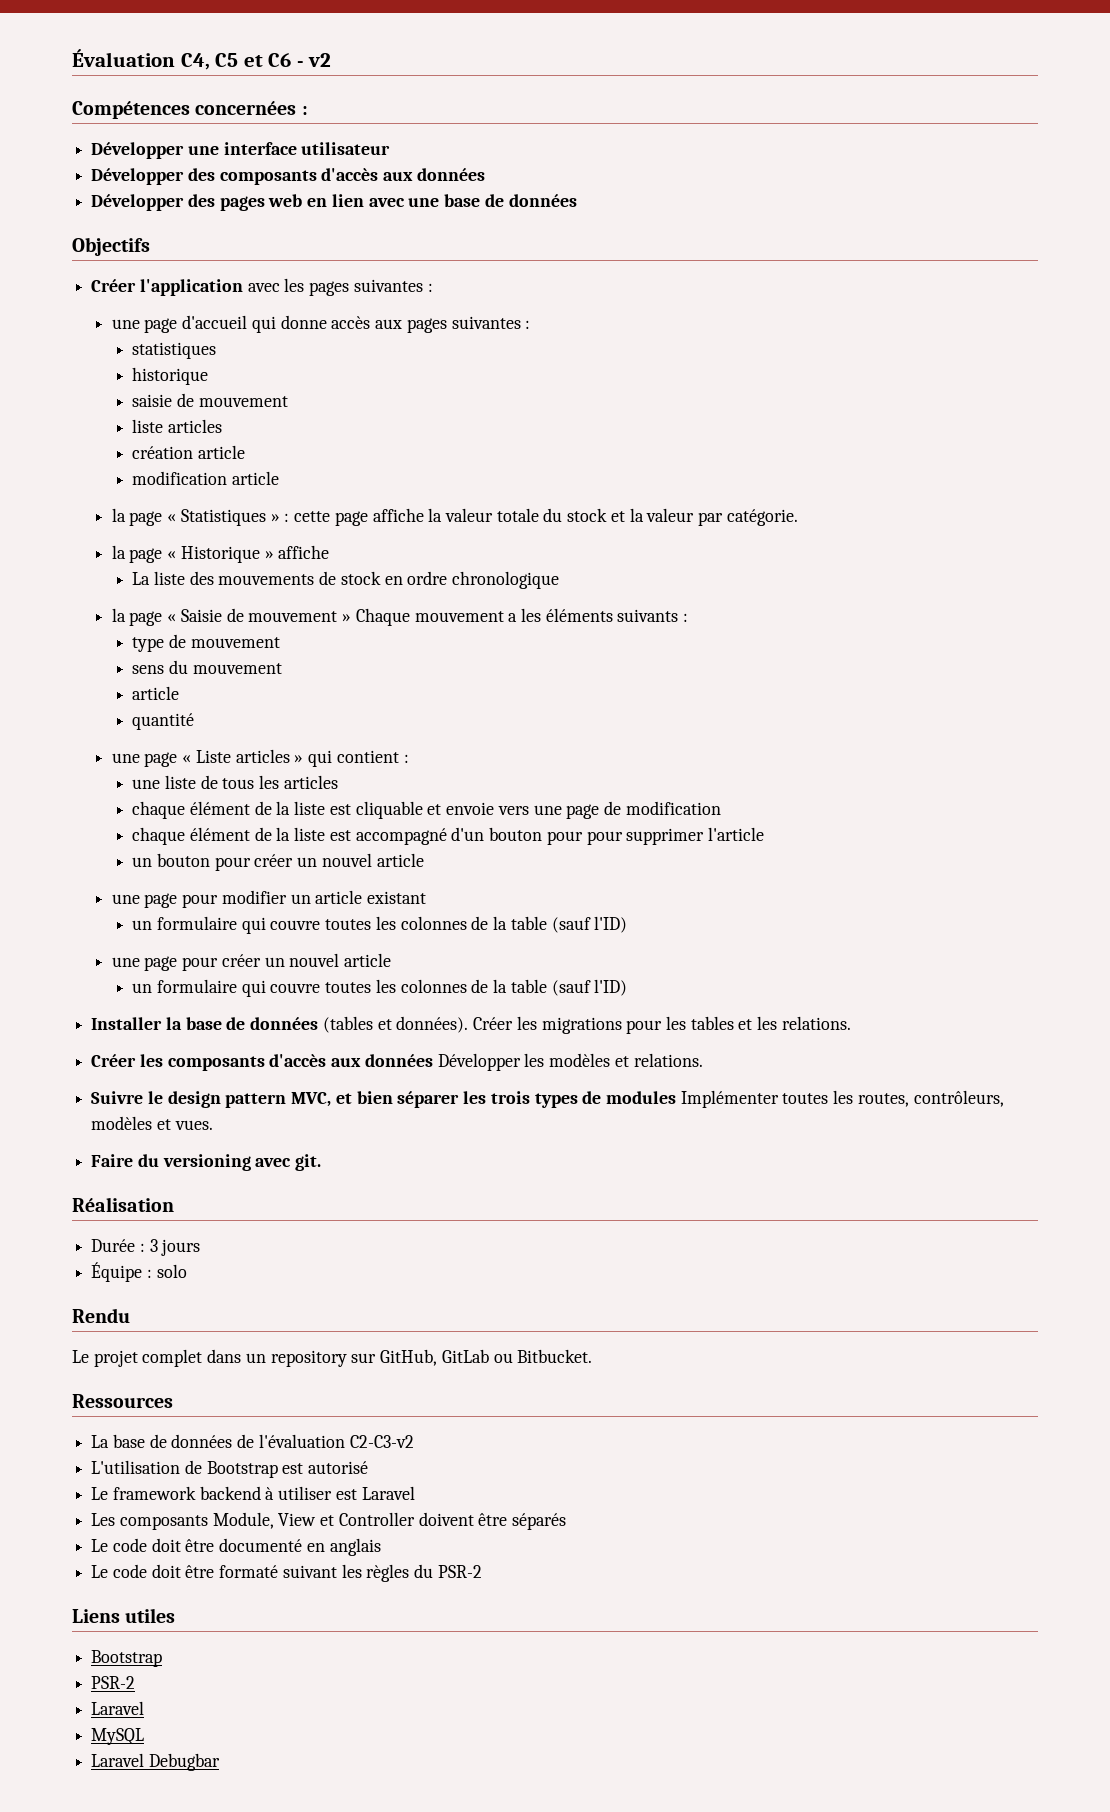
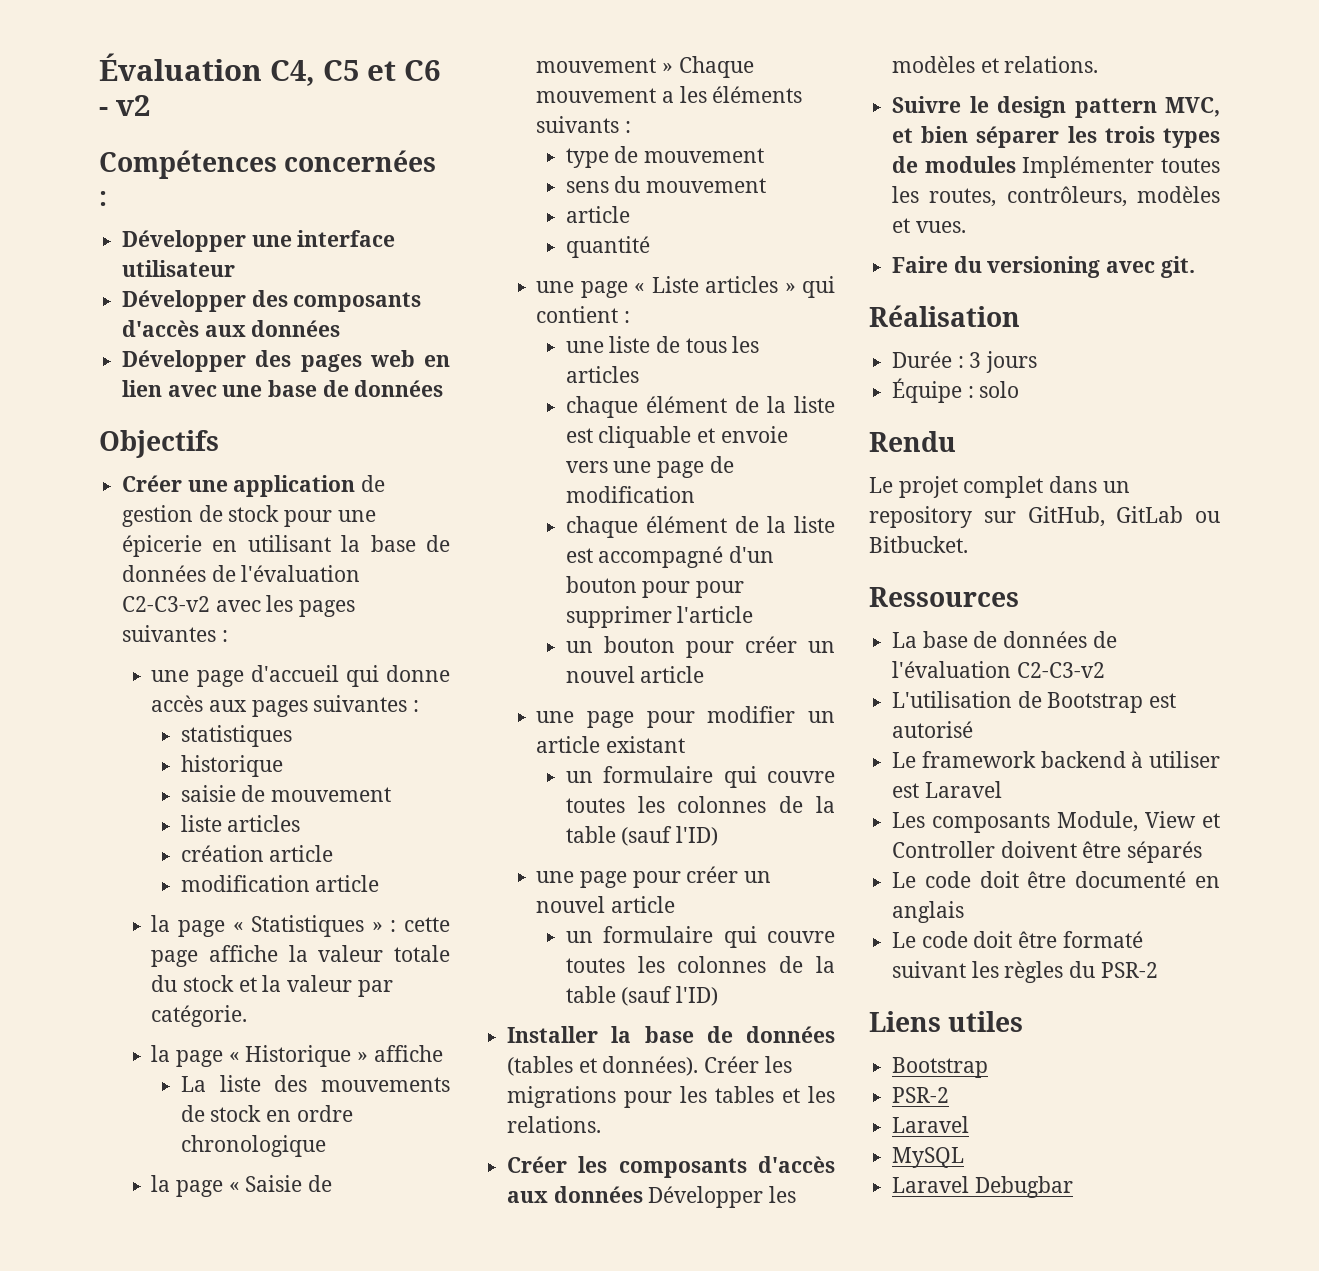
- Créer l'application avec les pages suivantes :
+ Créer une application de gestion de stock pour une épicerie en utilisant la base de données de l'évaluation C2-C3-v2 avec les pages suivantes :

